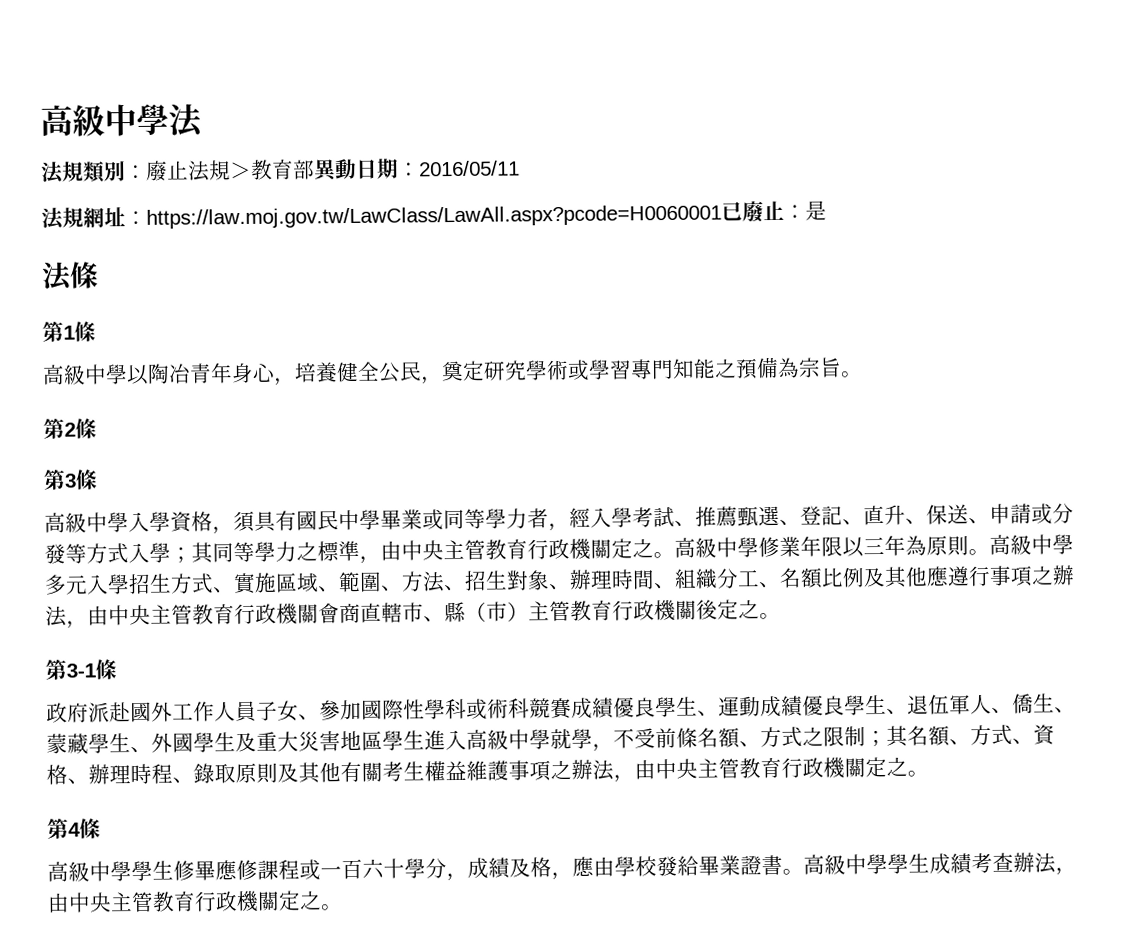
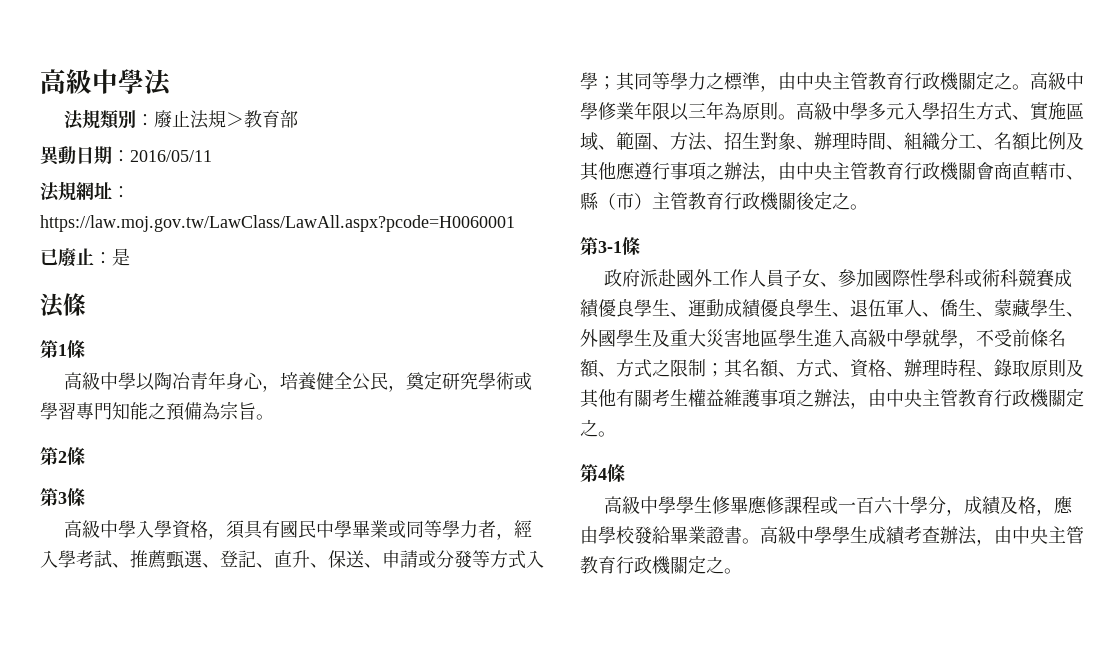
- 法規類別：廢止法規＞教育部異動日期：2016/05/11
+ 法規類別：廢止法規＞教育部
+ 異動日期：2016/05/11
- 法規網址：https://law.moj.gov.tw/LawClass/LawAll.aspx?pcode=H0060001已廢止：是
+ 法規網址：https://law.moj.gov.tw/LawClass/LawAll.aspx?pcode=H0060001
+ 已廢止：是

